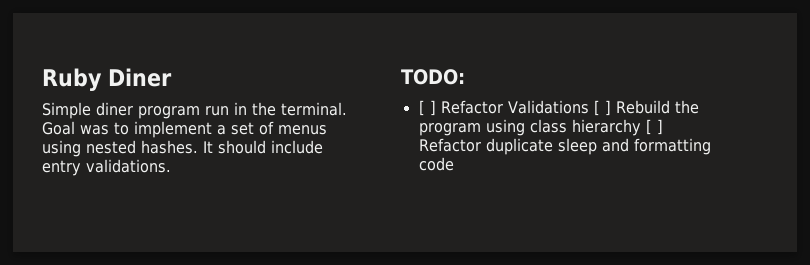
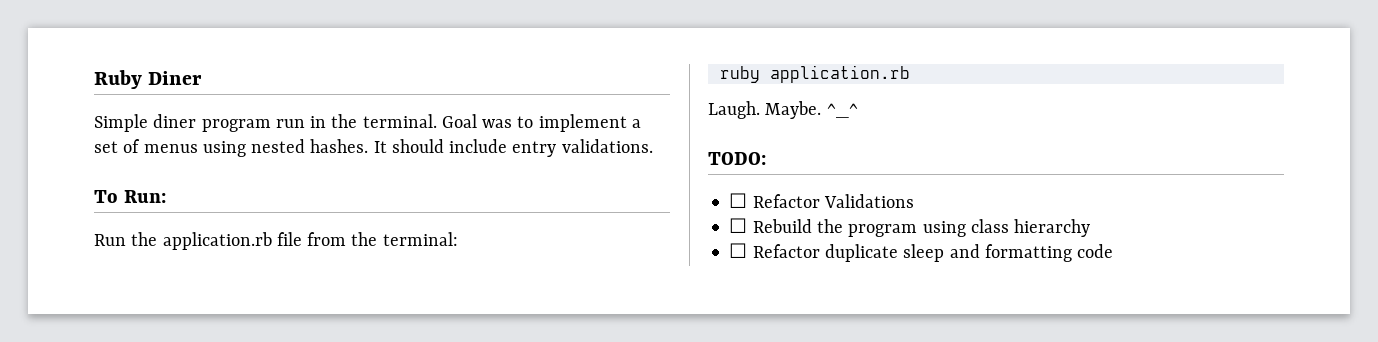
+ To Run:
+ Run the application.rb file from the terminal:
+ ruby application.rb
+ Laugh. Maybe. ^_^
- [ ] Refactor Validations [ ] Rebuild the program using class hierarchy [ ] Refactor duplicate sleep and formatting code
+ ☐ Refactor Validations
+ ☐ Rebuild the program using class hierarchy
+ ☐ Refactor duplicate sleep and formatting code

